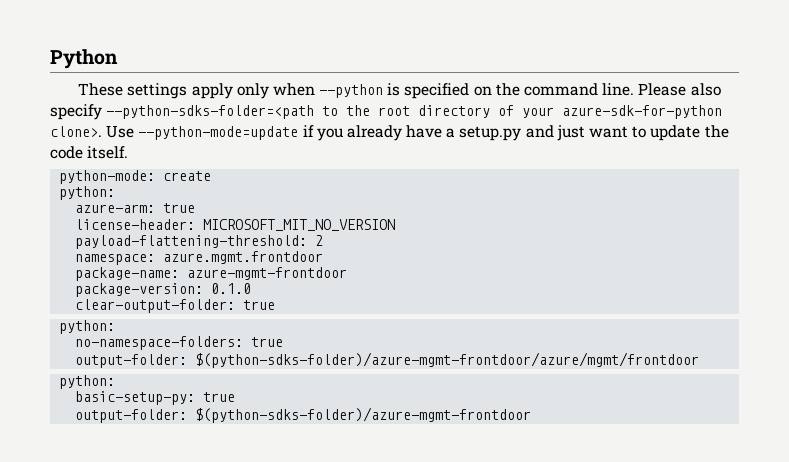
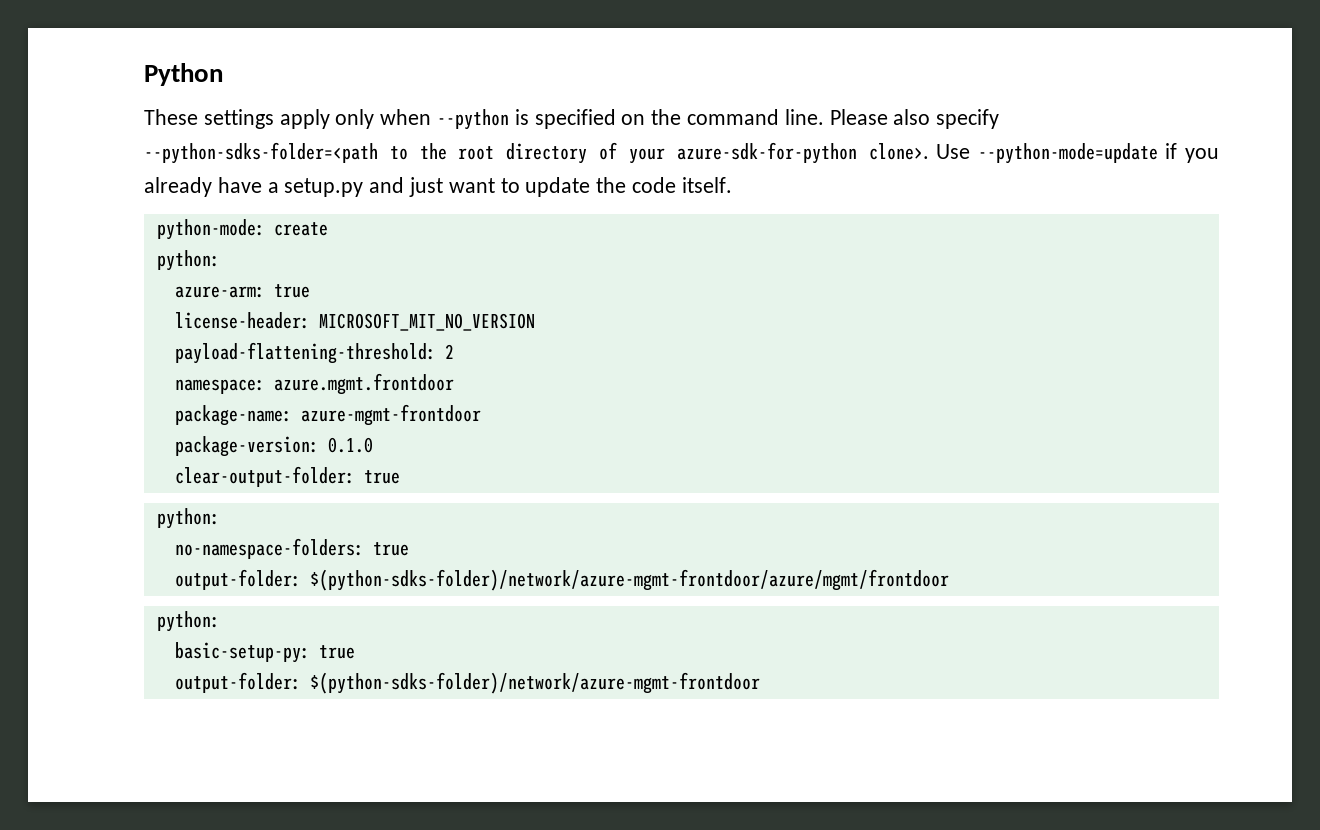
- output-folder: $(python-sdks-folder)/azure-mgmt-frontdoor/azure/mgmt/frontdoor
+ output-folder: $(python-sdks-folder)/network/azure-mgmt-frontdoor/azure/mgmt/frontdoor
- output-folder: $(python-sdks-folder)/azure-mgmt-frontdoor
+ output-folder: $(python-sdks-folder)/network/azure-mgmt-frontdoor

